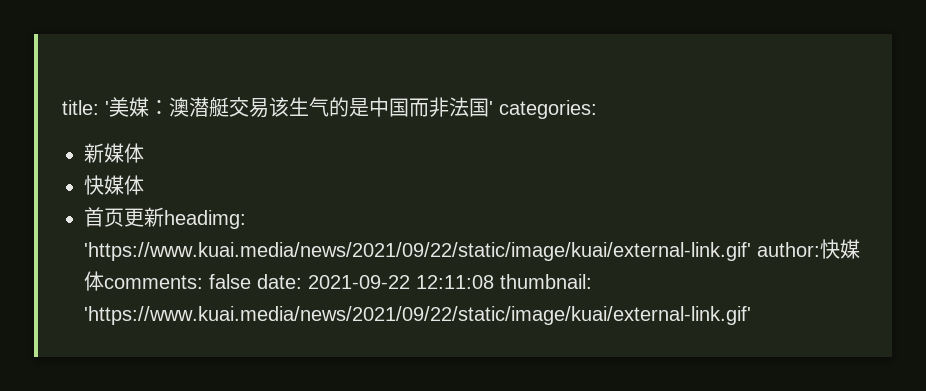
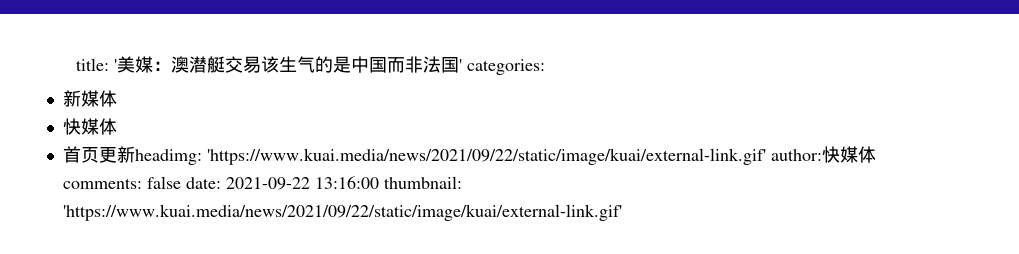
- 首页更新headimg: 'https://www.kuai.media/news/2021/09/22/static/image/kuai/external-link.gif' author:快媒体comments: false date: 2021-09-22 12:11:08 thumbnail: 'https://www.kuai.media/news/2021/09/22/static/image/kuai/external-link.gif'
+ 首页更新headimg: 'https://www.kuai.media/news/2021/09/22/static/image/kuai/external-link.gif' author:快媒体comments: false date: 2021-09-22 13:16:00 thumbnail: 'https://www.kuai.media/news/2021/09/22/static/image/kuai/external-link.gif'

